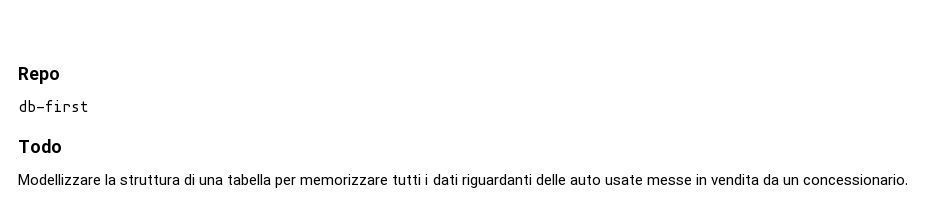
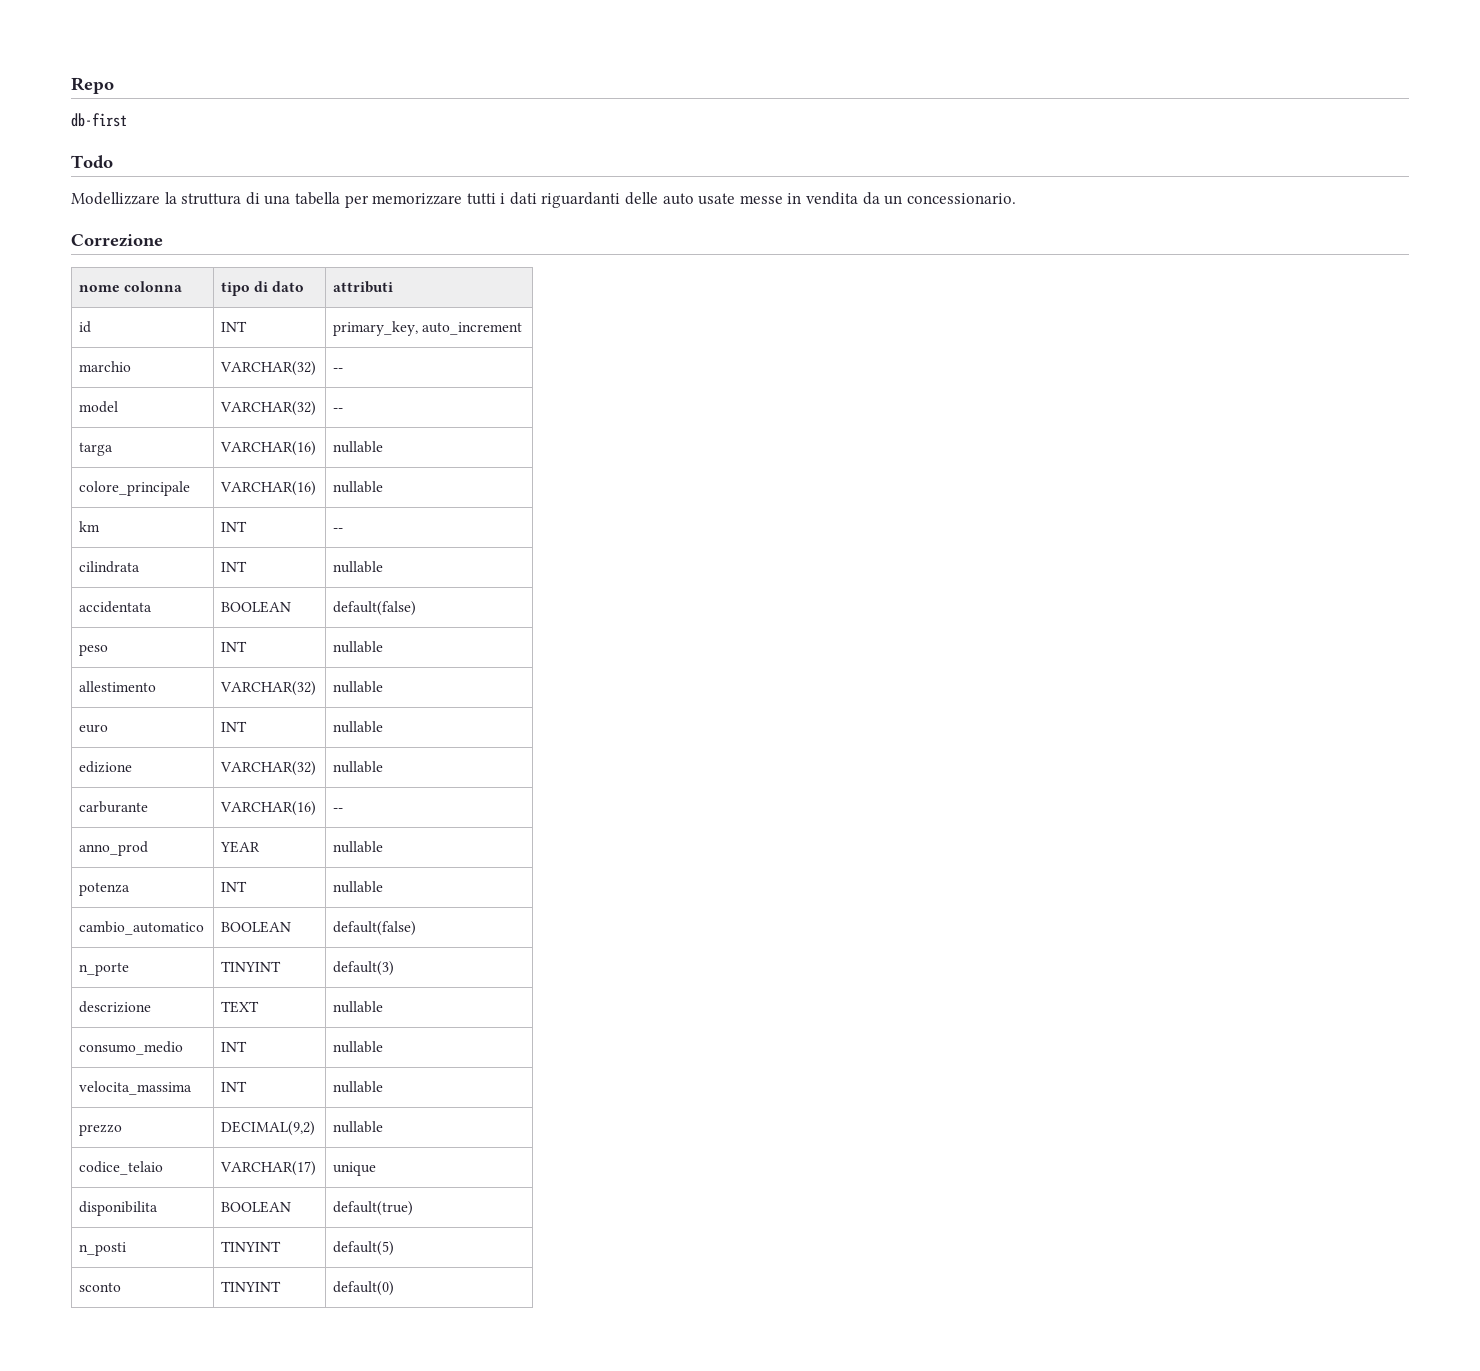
+ Correzione
+ nome colonna | tipo di dato | attributi
+ id | INT | primary_key, auto_increment
+ marchio | VARCHAR(32) | --
+ model | VARCHAR(32) | --
+ targa | VARCHAR(16) | nullable
+ colore_principale | VARCHAR(16) | nullable
+ km | INT | --
+ cilindrata | INT | nullable
+ accidentata | BOOLEAN | default(false)
+ peso | INT | nullable
+ allestimento | VARCHAR(32) | nullable
+ euro | INT | nullable
+ edizione | VARCHAR(32) | nullable
+ carburante | VARCHAR(16) | --
+ anno_prod | YEAR | nullable
+ potenza | INT | nullable
+ cambio_automatico | BOOLEAN | default(false)
+ n_porte | TINYINT | default(3)
+ descrizione | TEXT | nullable
+ consumo_medio | INT | nullable
+ velocita_massima | INT | nullable
+ prezzo | DECIMAL(9,2) | nullable
+ codice_telaio | VARCHAR(17) | unique
+ disponibilita | BOOLEAN | default(true)
+ n_posti | TINYINT | default(5)
+ sconto | TINYINT | default(0)

